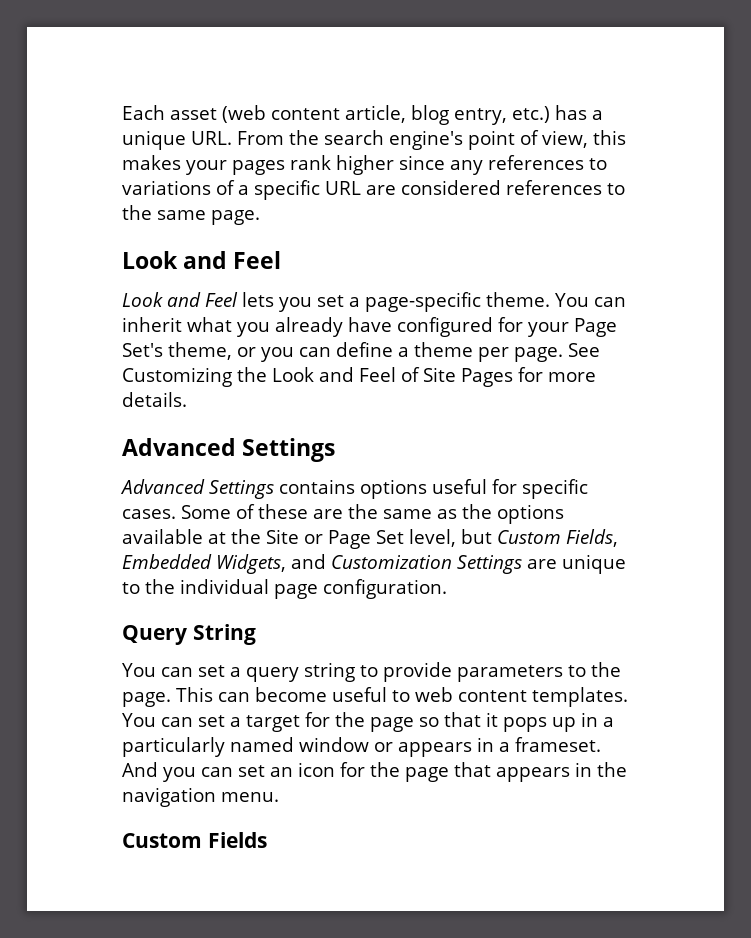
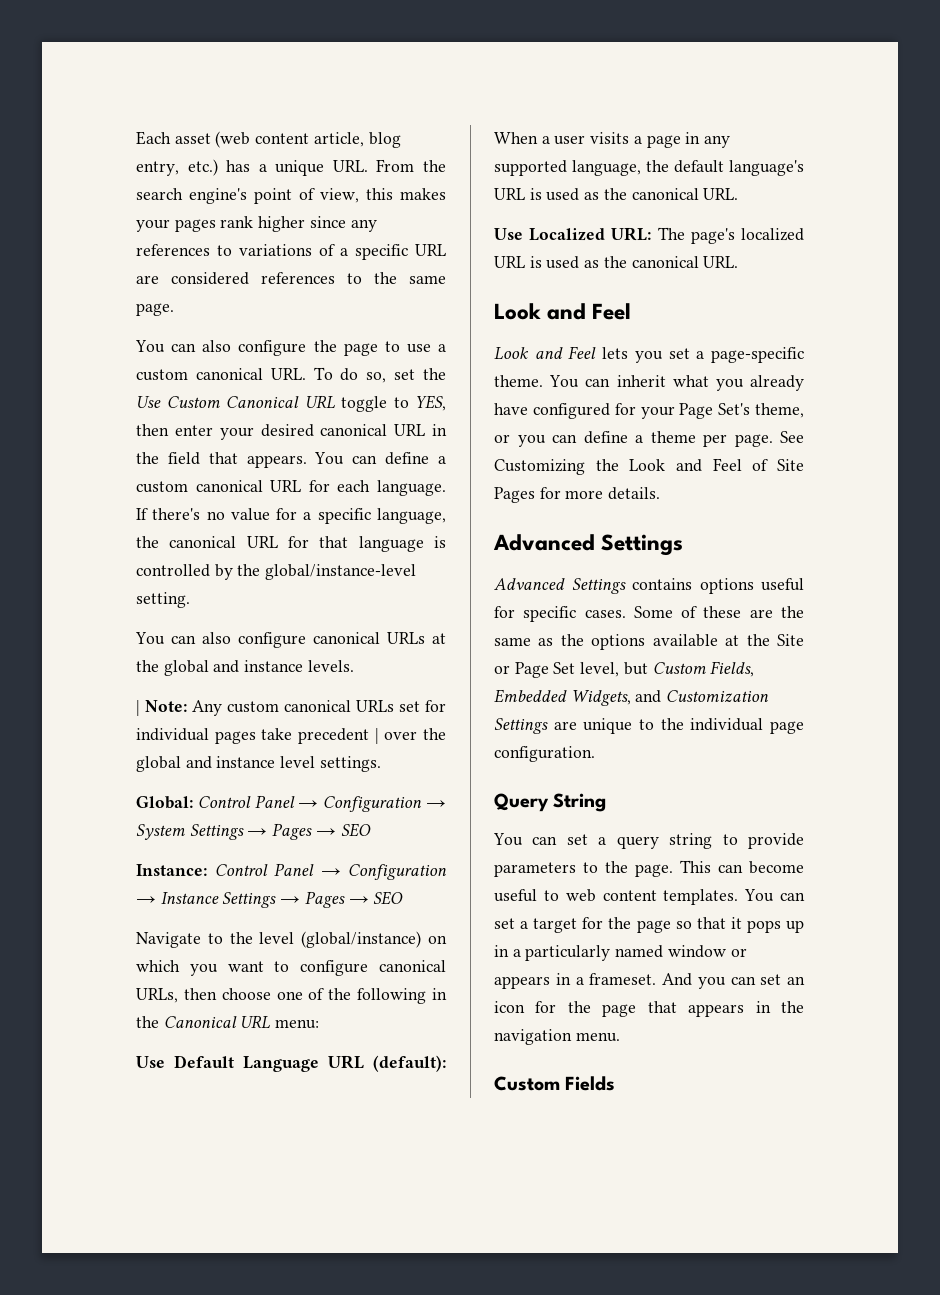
+ You can also configure the page to use a custom canonical URL. To do so, set the Use Custom Canonical URL toggle to YES, then enter your desired canonical URL in the field that appears. You can define a custom canonical URL for each language. If there's no value for a specific language, the canonical URL for that language is controlled by the global/instance-level setting.
+ You can also configure canonical URLs at the global and instance levels.
+ | Note: Any custom canonical URLs set for individual pages take precedent | over the global and instance level settings.
+ Global: Control Panel → Configuration → System Settings → Pages → SEO
+ Instance: Control Panel → Configuration → Instance Settings → Pages → SEO
+ Navigate to the level (global/instance) on which you want to configure canonical URLs, then choose one of the following in the Canonical URL menu:
+ Use Default Language URL (default): When a user visits a page in any supported language, the default language's URL is used as the canonical URL.
+ Use Localized URL: The page's localized URL is used as the canonical URL.

